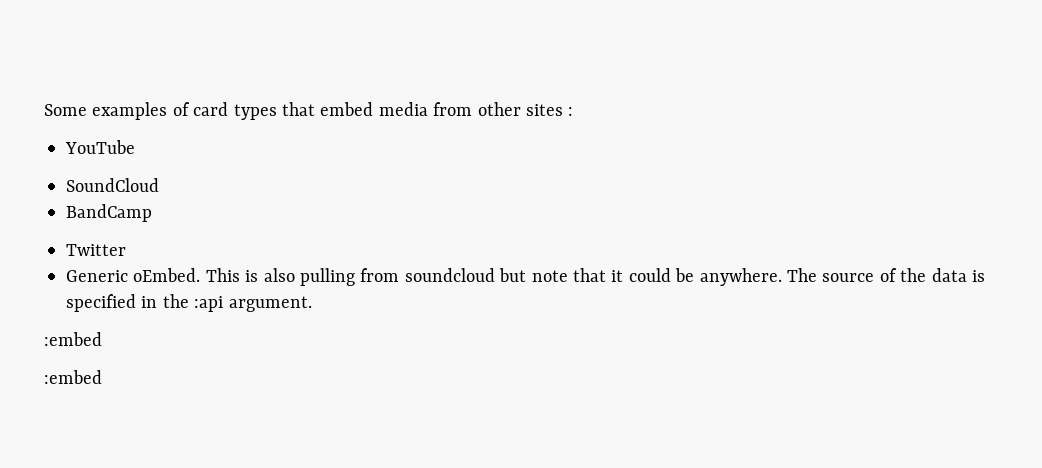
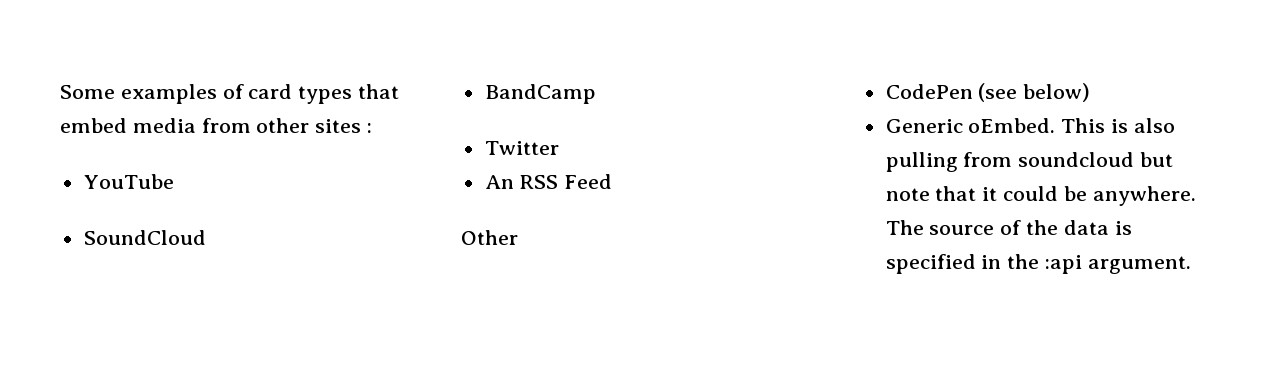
+ An RSS Feed
+ Other
+ CodePen (see below)
  The source of the data is specified in the :api argument.
- :embed
- :embed

